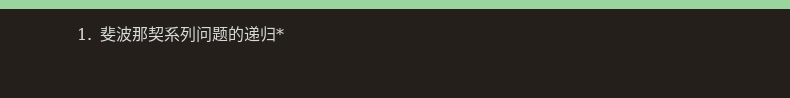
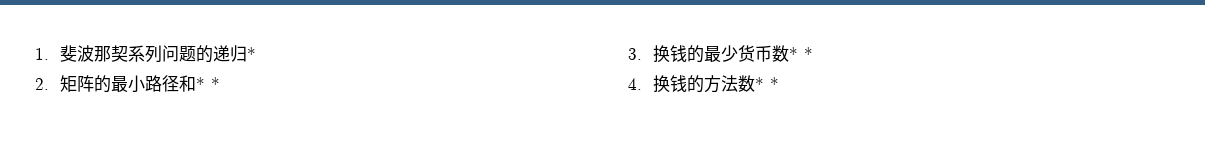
+ 2.矩阵的最小路径和* *
+ 3.换钱的最少货币数* *
+ 4.换钱的方法数* *

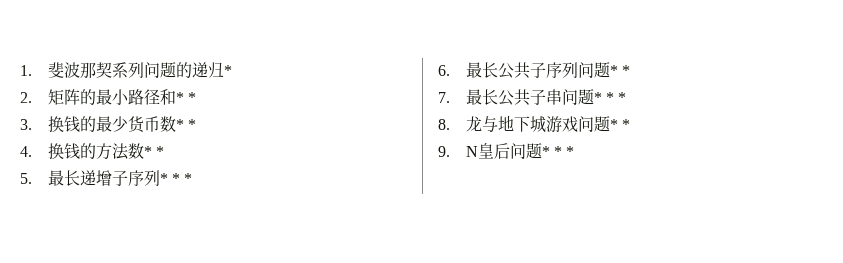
+ 5.最长递增子序列* * *
+ 6.最长公共子序列问题* *
+ 7.最长公共子串问题* * *
+ 8.龙与地下城游戏问题* *
+ 9. N皇后问题* * *

